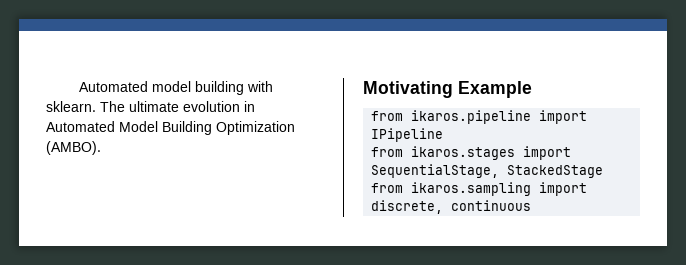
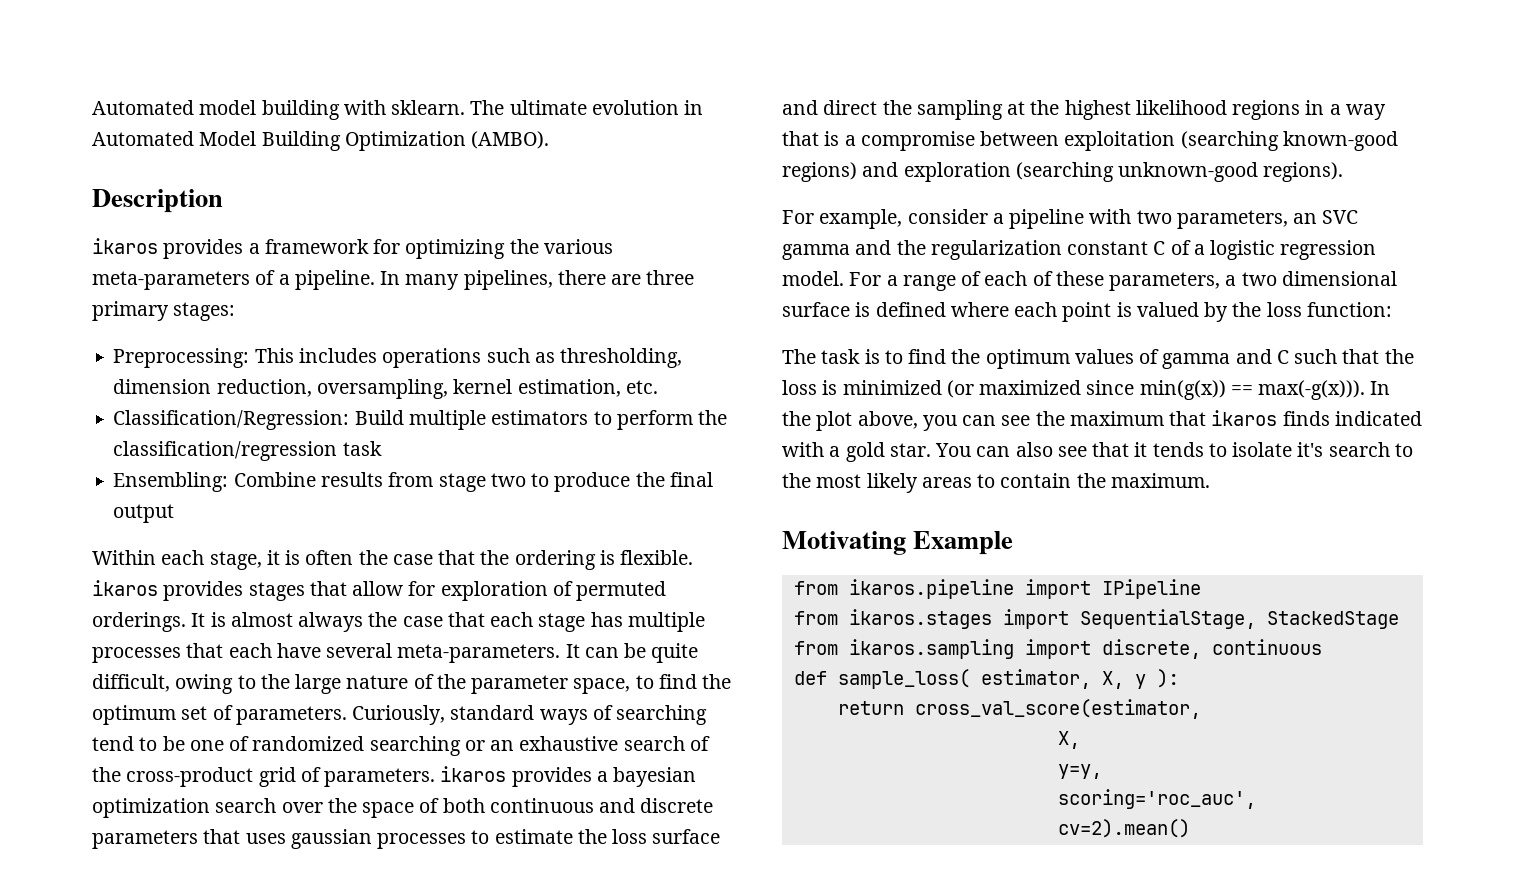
+ Description
+ ikaros provides a framework for optimizing the various meta-parameters of a pipeline. In many pipelines, there are three primary stages:
+ Preprocessing: This includes operations such as thresholding, dimension reduction, oversampling, kernel estimation, etc.
+ Classification/Regression: Build multiple estimators to perform the classification/regression task
+ Ensembling: Combine results from stage two to produce the final output
+ Within each stage, it is often the case that the ordering is flexible. ikaros provides stages that allow for exploration of permuted orderings. It is almost always the case that each stage has multiple processes that each have several meta-parameters. It can be quite difficult, owing to the large nature of the parameter space, to find the optimum set of parameters. Curiously, standard ways of searching tend to be one of randomized searching or an exhaustive search of the cross-product grid of parameters. ikaros provides a bayesian optimization search over the space of both continuous and discrete parameters that uses gaussian processes to estimate the loss surface and direct the sampling at the highest likelihood regions in a way that is a compromise between exploitation (searching known-good regions) and exploration (searching unknown-good regions).
+ For example, consider a pipeline with two parameters, an SVC gamma and the regularization constant C of a logistic regression model. For a range of each of these parameters, a two dimensional surface is defined where each point is valued by the loss function:
+ The task is to find the optimum values of gamma and C such that the loss is minimized (or maximized since min(g(x)) == max(-g(x))). In the plot above, you can see the maximum that ikaros finds indicated with a gold star. You can also see that it tends to isolate it's search to the most likely areas to contain the maximum.
+ def sample_loss( estimator, X, y ):
+ return cross_val_score(estimator,
+ X,
+ y=y,
+ scoring='roc_auc',
+ cv=2).mean()

